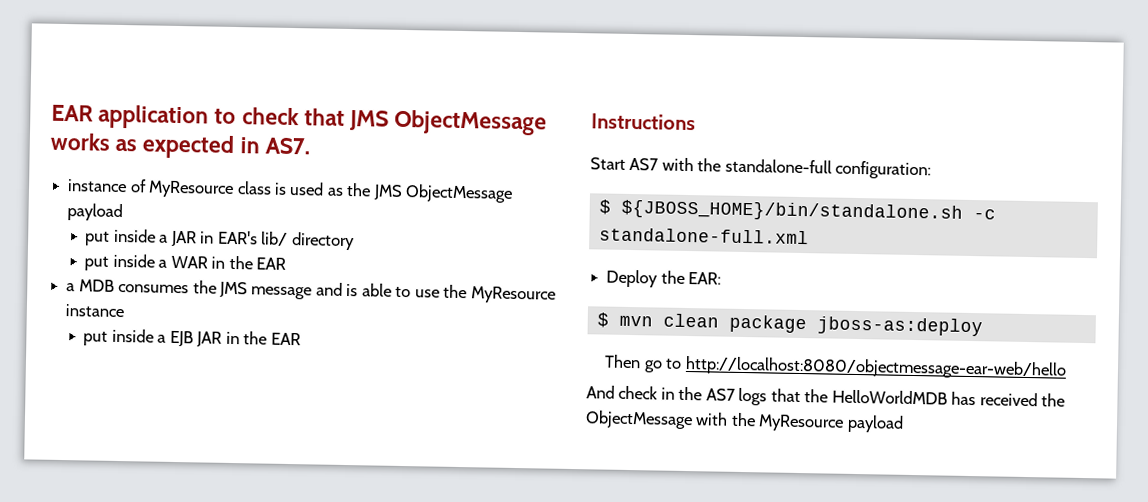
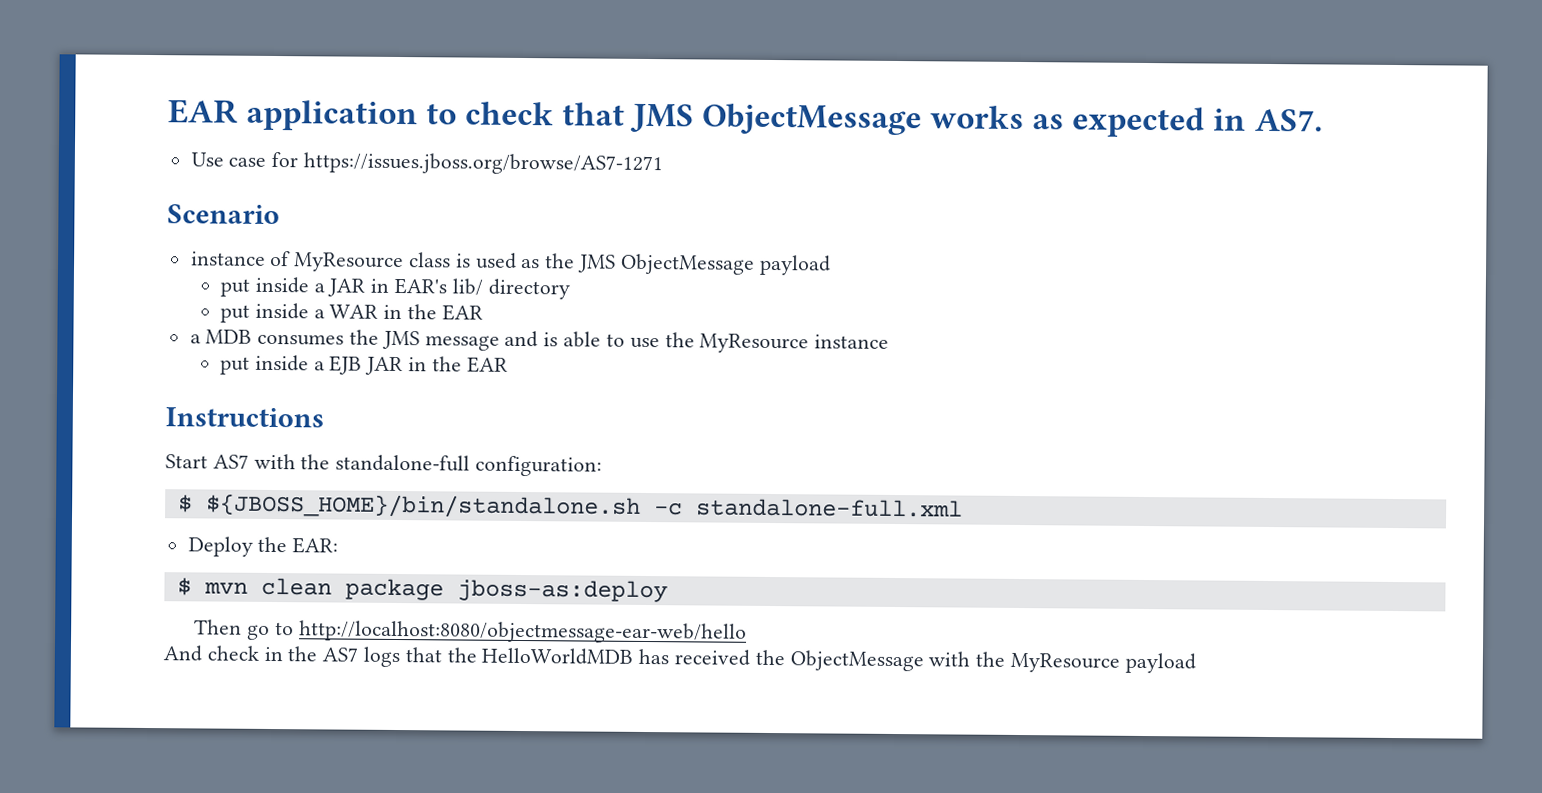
+ Use case for https://issues.jboss.org/browse/AS7-1271
+ Scenario

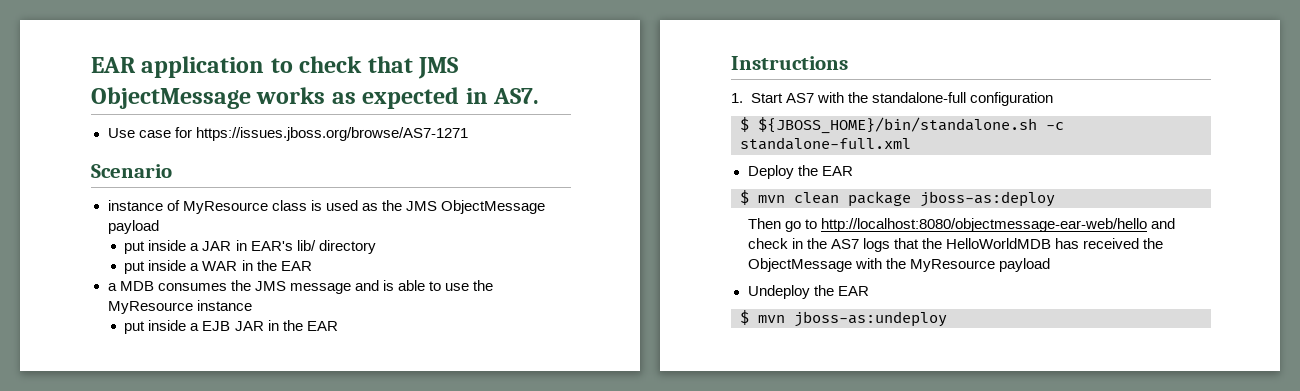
- Start AS7 with the standalone-full configuration:
+ 1. Start AS7 with the standalone-full configuration
- Deploy the EAR:
+ Deploy the EAR
- Then go to http://localhost:8080/objectmessage-ear-web/hello
- And check in the AS7 logs that the HelloWorldMDB has received the ObjectMessage with the MyResource payload
+ Then go to http://localhost:8080/objectmessage-ear-web/hello and check in the AS7 logs that the HelloWorldMDB has received the ObjectMessage with the MyResource payload
+ Undeploy the EAR
+ $ mvn jboss-as:undeploy

